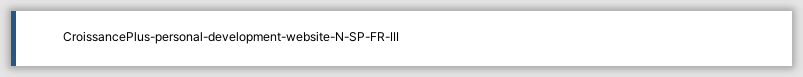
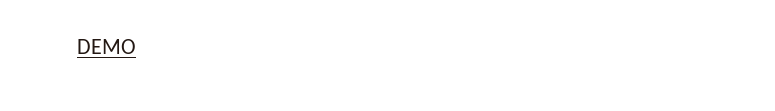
- CroissancePlus-personal-development-website-N-SP-FR-III
+ DEMO

